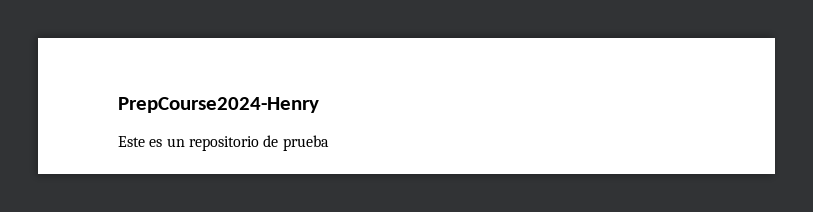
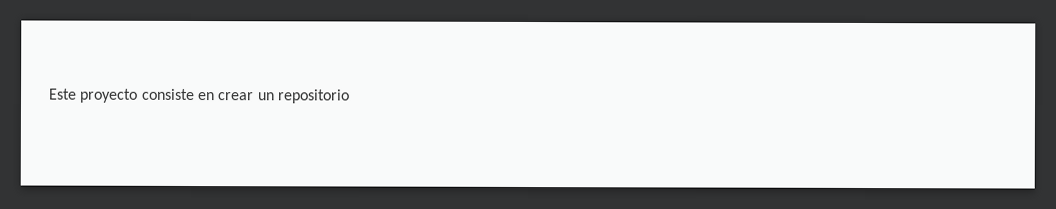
- PrepCourse2024-Henry
- Este es un repositorio de prueba
+ Este proyecto consiste en crear un repositorio

